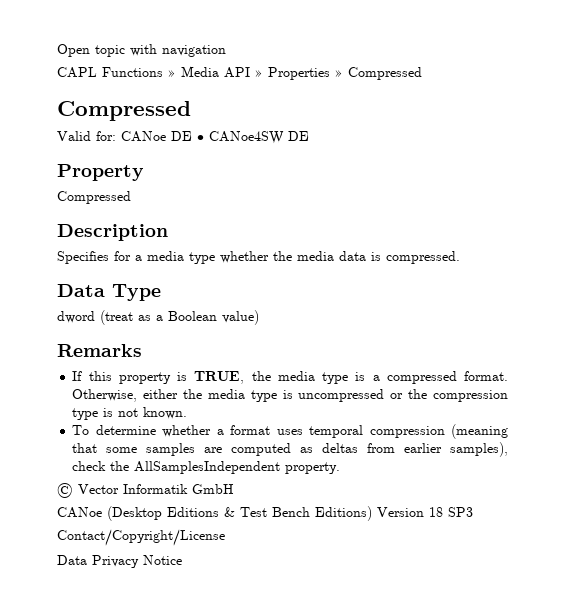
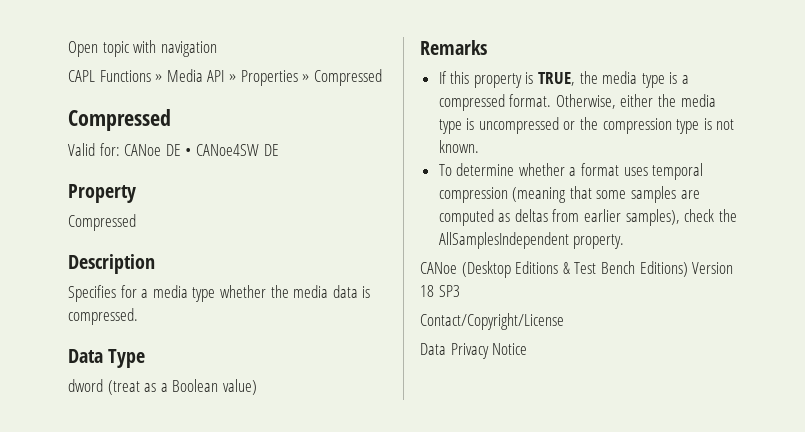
- © Vector Informatik GmbH

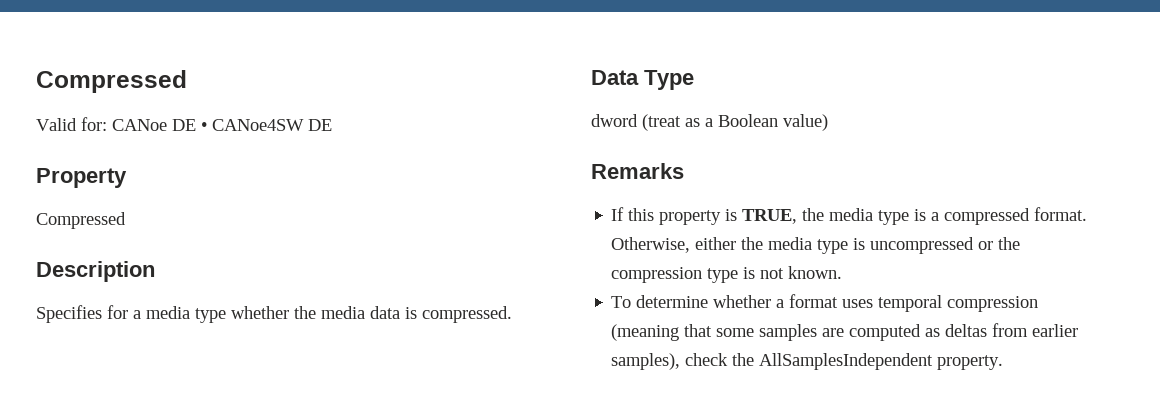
- Open topic with navigation
- CAPL Functions » Media API » Properties » Compressed
- CANoe (Desktop Editions & Test Bench Editions) Version 18 SP3
- Contact/Copyright/License
- Data Privacy Notice

